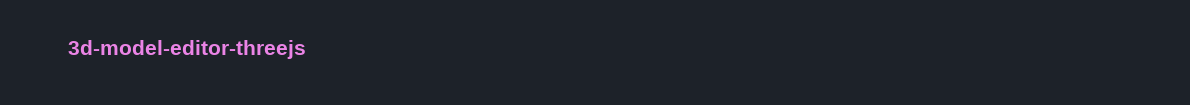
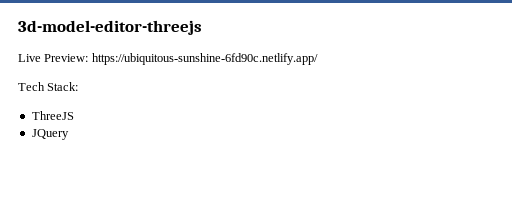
+ Live Preview: https://ubiquitous-sunshine-6fd90c.netlify.app/
+ Tech Stack:
+ ThreeJS
+ JQuery

